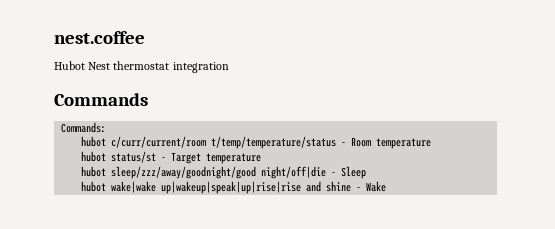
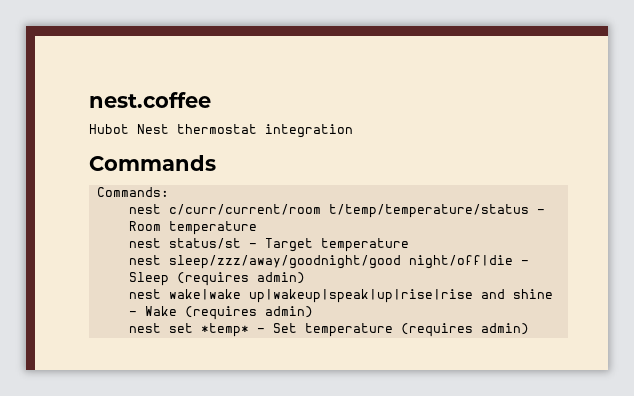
- hubot c/curr/current/room t/temp/temperature/status - Room temperature
+ nest c/curr/current/room t/temp/temperature/status - Room temperature
- hubot status/st - Target temperature
+ nest status/st - Target temperature
- hubot sleep/zzz/away/goodnight/good night/off|die - Sleep
- hubot wake|wake up|wakeup|speak|up|rise|rise and shine - Wake
+ nest sleep/zzz/away/goodnight/good night/off|die - Sleep (requires admin)
+ nest wake|wake up|wakeup|speak|up|rise|rise and shine - Wake (requires admin)
+ nest set *temp* - Set temperature (requires admin)

